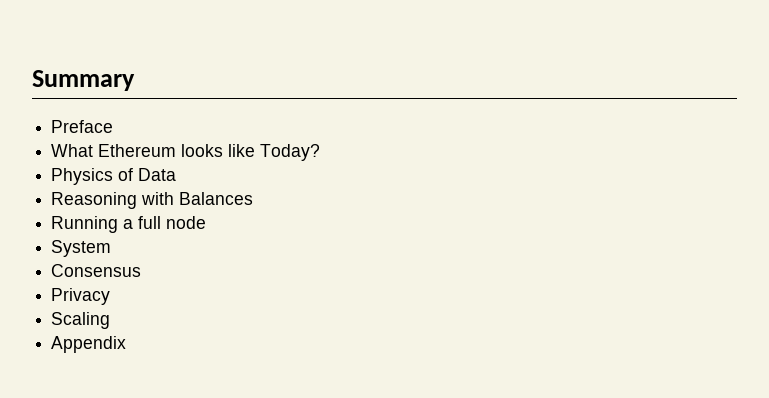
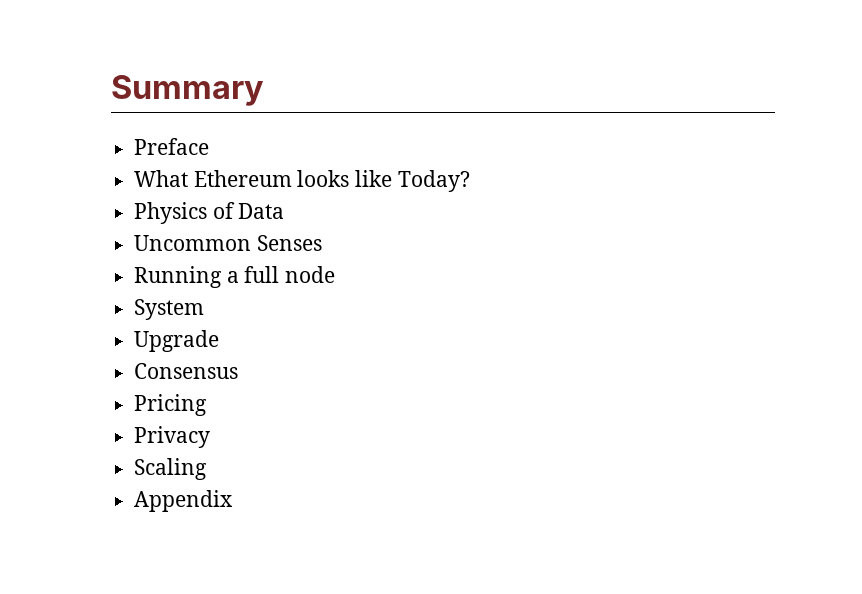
- Reasoning with Balances
+ Uncommon Senses
+ Upgrade
+ Pricing

